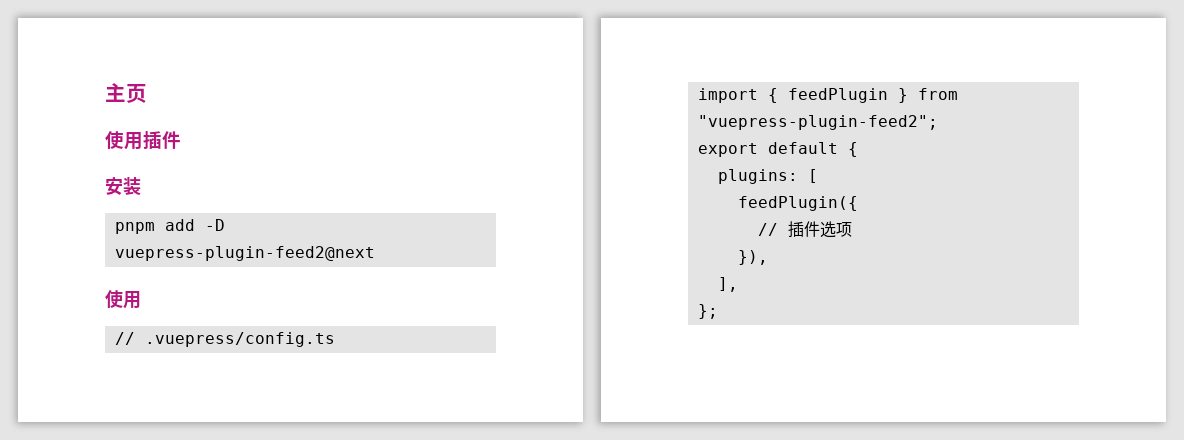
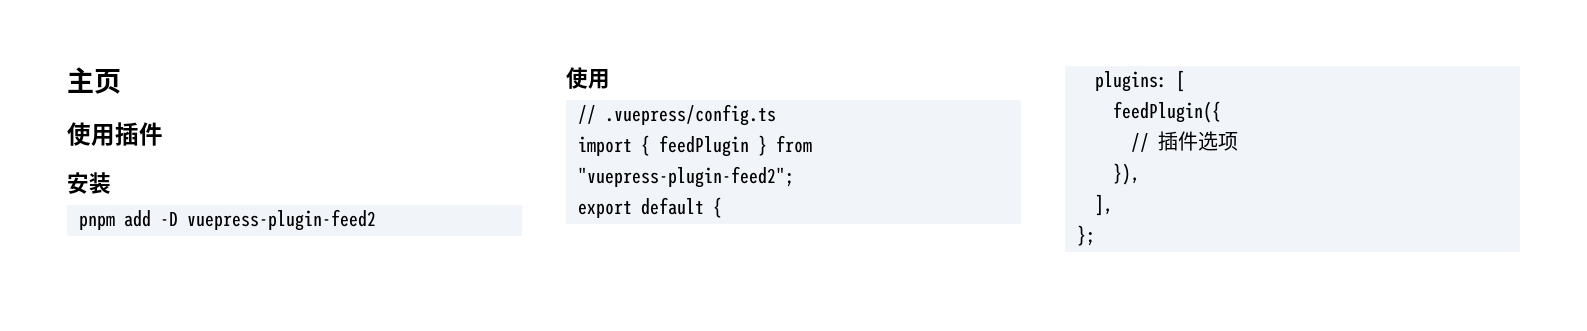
- pnpm add -D vuepress-plugin-feed2@next
+ pnpm add -D vuepress-plugin-feed2

